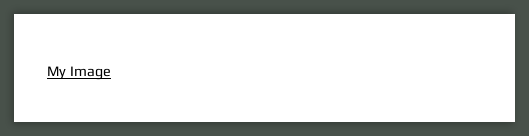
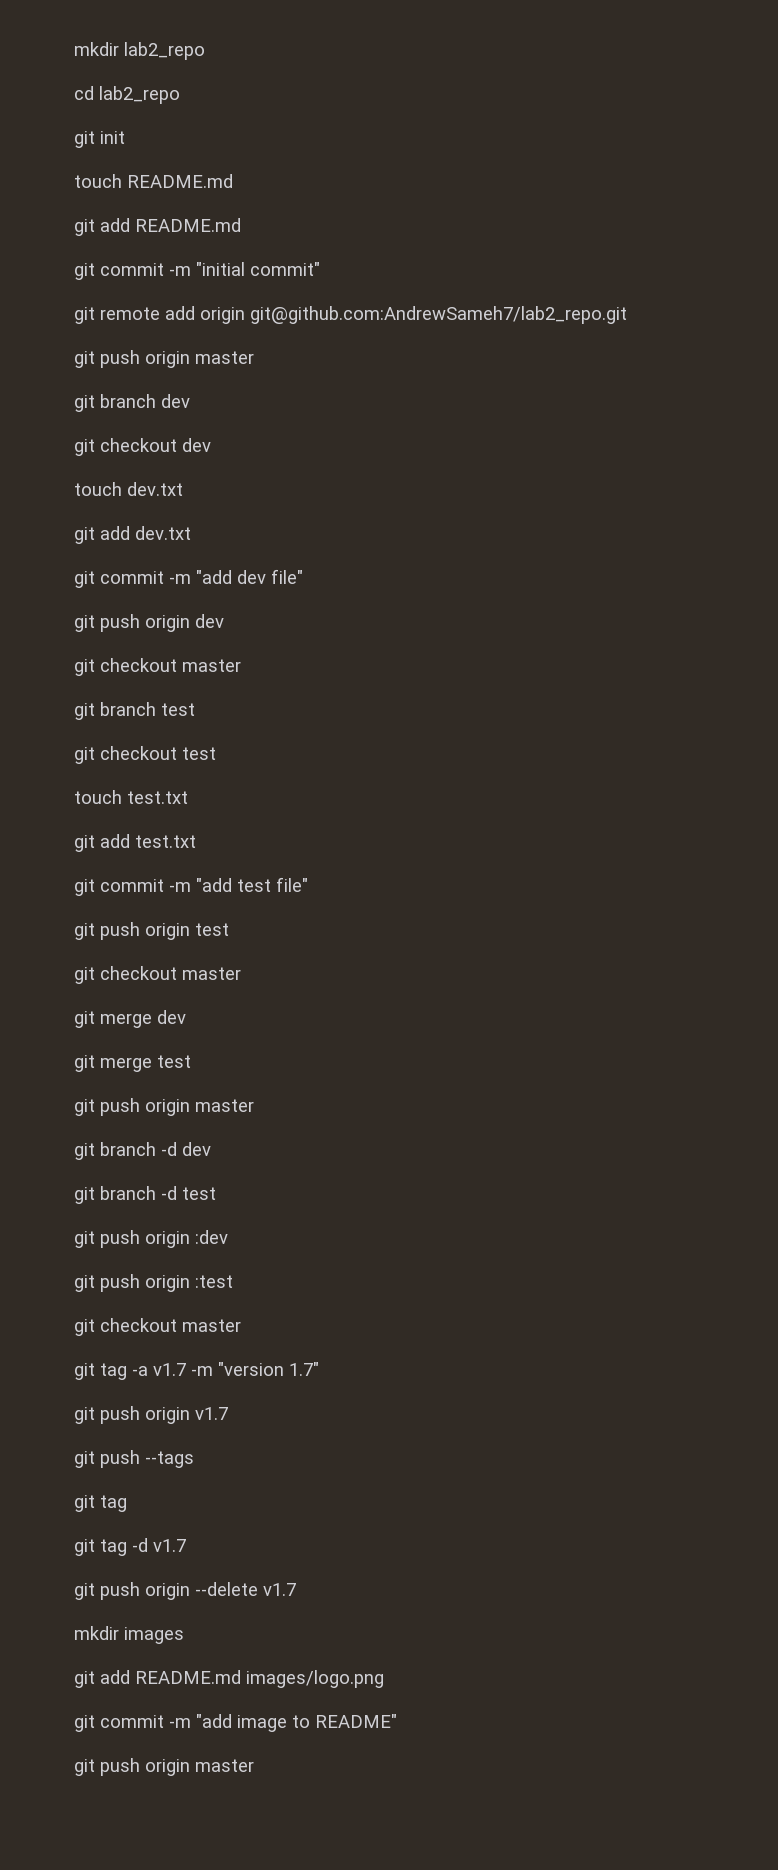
- My Image
+ mkdir lab2_repo
+ cd lab2_repo
+ git init
+ touch README.md
+ git add README.md
+ git commit -m "initial commit"
+ git remote add origin git@github.com:AndrewSameh7/lab2_repo.git
+ git push origin master
+ git branch dev
+ git checkout dev
+ touch dev.txt
+ git add dev.txt
+ git commit -m "add dev file"
+ git push origin dev
+ git checkout master
+ git branch test
+ git checkout test
+ touch test.txt
+ git add test.txt
+ git commit -m "add test file"
+ git push origin test
+ git checkout master
+ git merge dev
+ git merge test
+ git push origin master
+ git branch -d dev
+ git branch -d test
+ git push origin :dev
+ git push origin :test
+ git checkout master
+ git tag -a v1.7 -m "version 1.7"
+ git push origin v1.7
+ git push --tags
+ git tag
+ git tag -d v1.7
+ git push origin --delete v1.7
+ mkdir images
+ git add README.md images/logo.png
+ git commit -m "add image to README"
+ git push origin master

